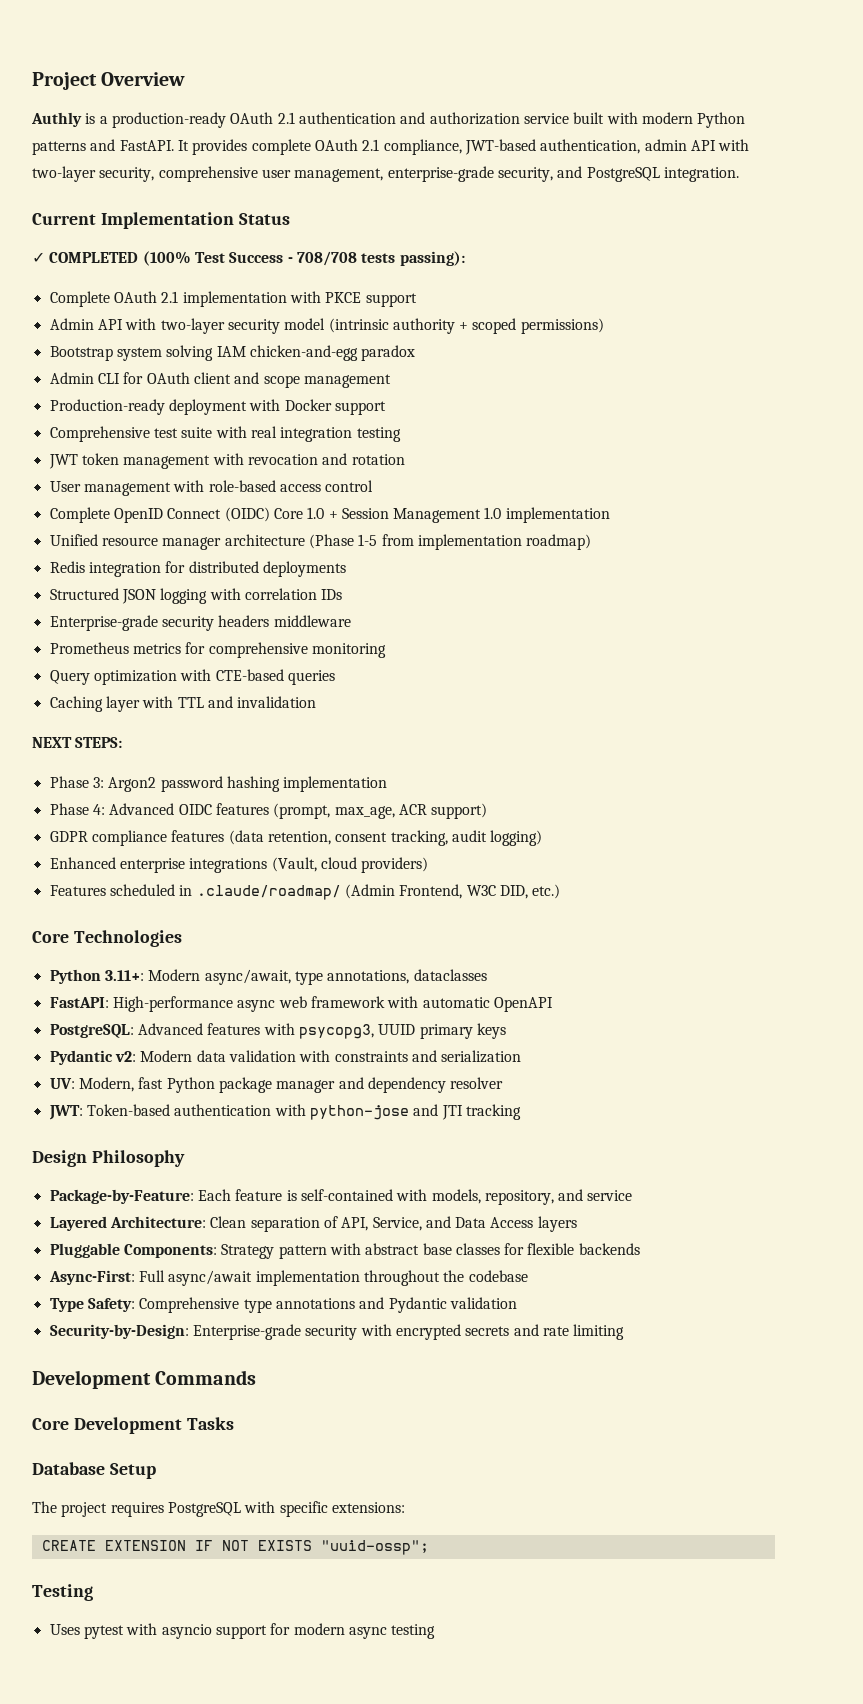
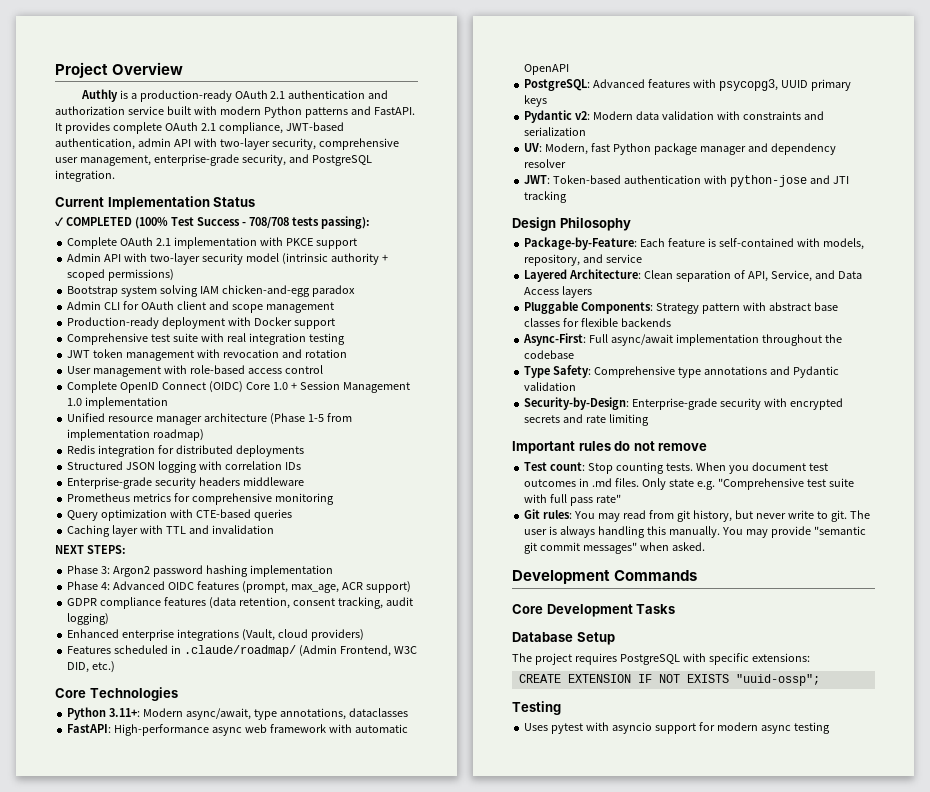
+ Important rules do not remove
+ Test count: Stop counting tests. When you document test outcomes in .md files. Only state e.g. "Comprehensive test suite with full pass rate"
+ Git rules: You may read from git history, but never write to git. The user is always handling this manually. You may provide "semantic git commit messages" when asked.

